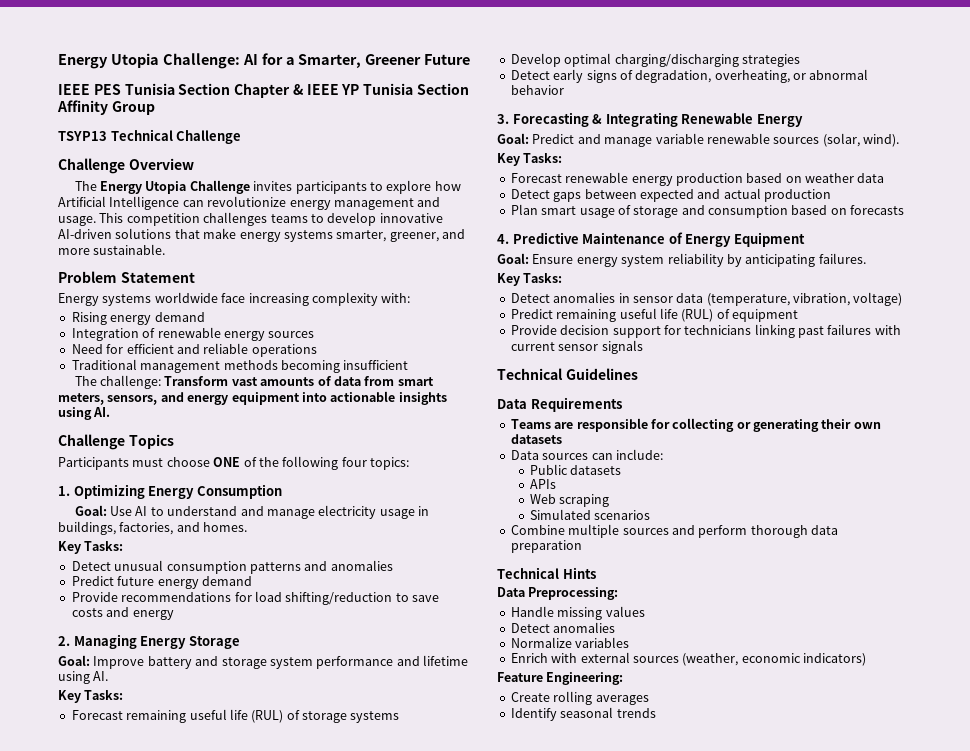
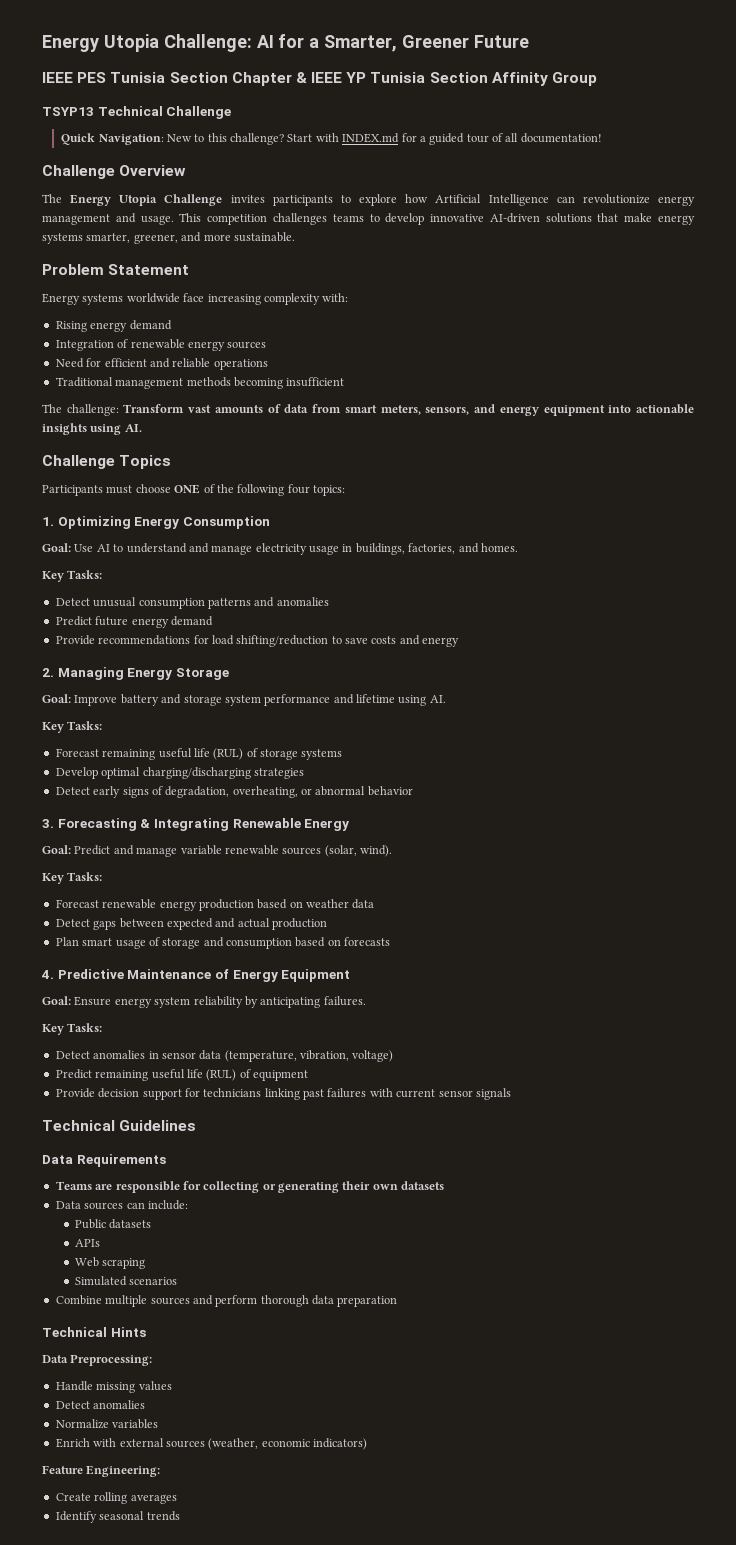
+ Quick Navigation: New to this challenge? Start with INDEX.md for a guided tour of all documentation!

